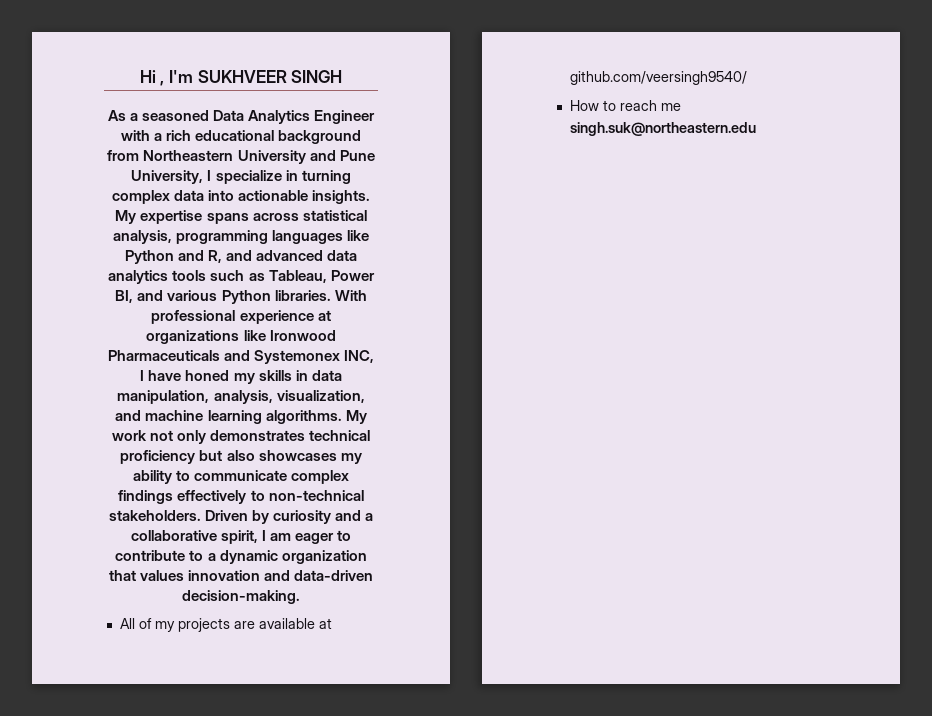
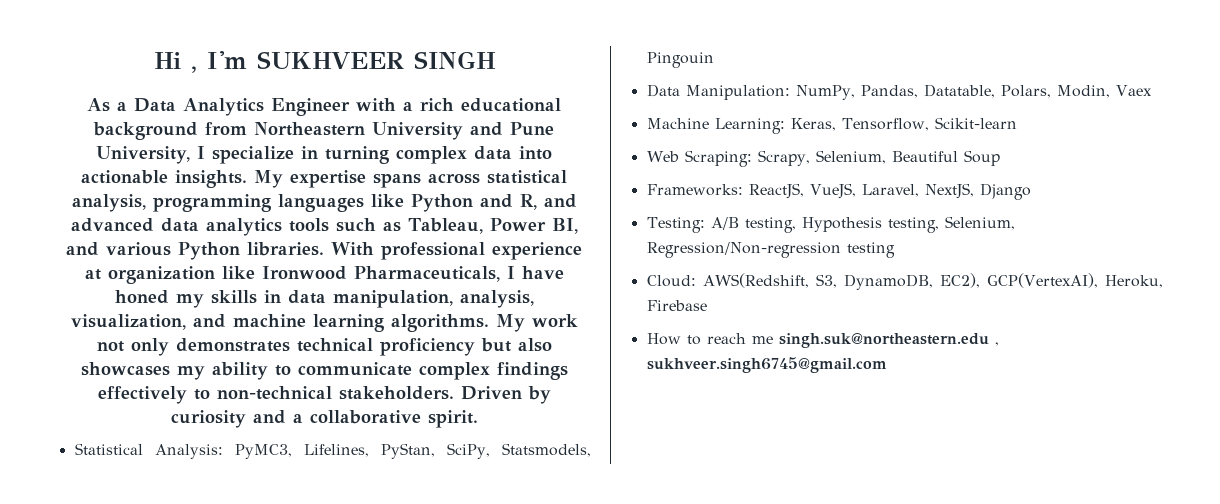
- As a seasoned Data Analytics Engineer with a rich educational background from Northeastern University and Pune University, I specialize in turning complex data into actionable insights.
+ As a Data Analytics Engineer with a rich educational background from Northeastern University and Pune University, I specialize in turning complex data into actionable insights.
- With professional experience at organizations like Ironwood Pharmaceuticals and Systemonex INC, I have honed my skills in data manipulation, analysis, visualization, and machine learning algorithms.
+ With professional experience at organization like Ironwood Pharmaceuticals, I have honed my skills in data manipulation, analysis, visualization, and machine learning algorithms.
- Driven by curiosity and a collaborative spirit, I am eager to contribute to a dynamic organization that values innovation and data-driven decision-making.
- All of my projects are available at github.com/veersingh9540/
+ Driven by curiosity and a collaborative spirit.
+ Statistical Analysis: PyMC3, Lifelines, PyStan, SciPy, Statsmodels, Pingouin
+ Data Manipulation: NumPy, Pandas, Datatable, Polars, Modin, Vaex
+ Machine Learning: Keras, Tensorflow, Scikit-learn
+ Web Scraping: Scrapy, Selenium, Beautiful Soup
+ Frameworks: ReactJS, VueJS, Laravel, NextJS, Django
+ Testing: A/B testing, Hypothesis testing, Selenium, Regression/Non-regression testing
+ Cloud: AWS(Redshift, S3, DynamoDB, EC2), GCP(VertexAI), Heroku, Firebase
- How to reach me singh.suk@northeastern.edu
+ How to reach me singh.suk@northeastern.edu , sukhveer.singh6745@gmail.com

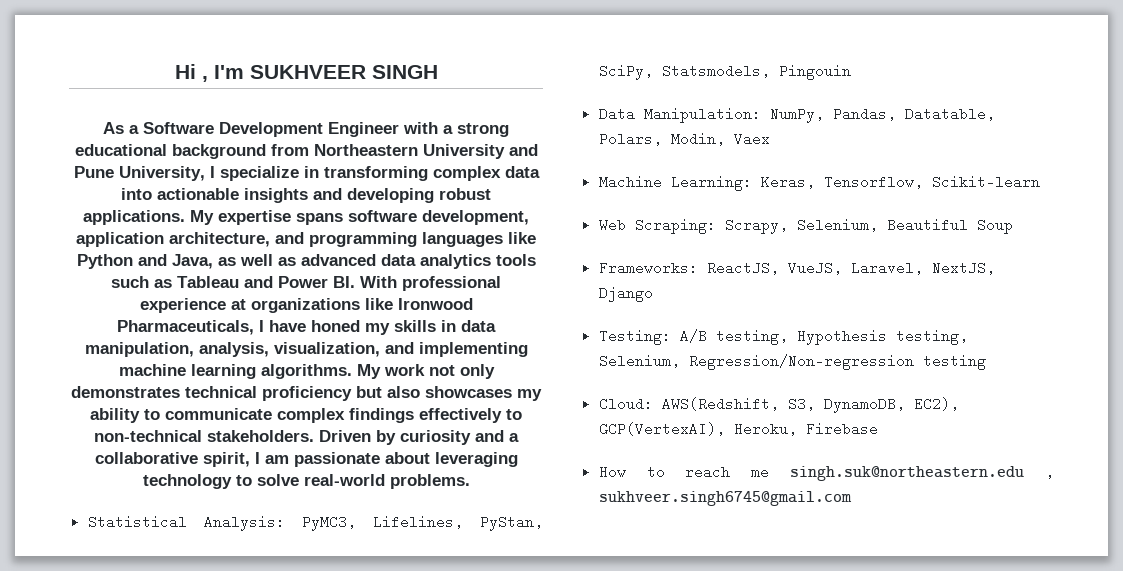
- As a Data Analytics Engineer with a rich educational background from Northeastern University and Pune University, I specialize in turning complex data into actionable insights. My expertise spans across statistical analysis, programming languages like Python and R, and advanced data analytics tools such as Tableau, Power BI, and various Python libraries. With professional experience at organization like Ironwood Pharmaceuticals, I have honed my skills in data manipulation, analysis, visualization, and machine learning algorithms.
+ As a Software Development Engineer with a strong educational background from Northeastern University and Pune University, I specialize in transforming complex data into actionable insights and developing robust applications. My expertise spans software development, application architecture, and programming languages like Python and Java, as well as advanced data analytics tools such as Tableau and Power BI. With professional experience at organizations like Ironwood Pharmaceuticals, I have honed my skills in data manipulation, analysis, visualization, and implementing machine learning algorithms.
- Driven by curiosity and a collaborative spirit.
+ Driven by curiosity and a collaborative spirit, I am passionate about leveraging technology to solve real-world problems.

